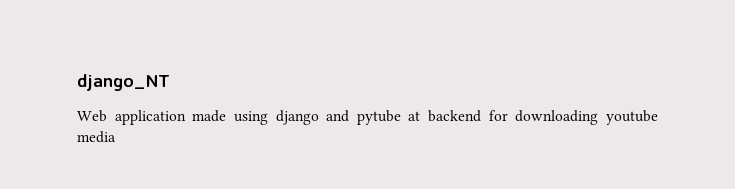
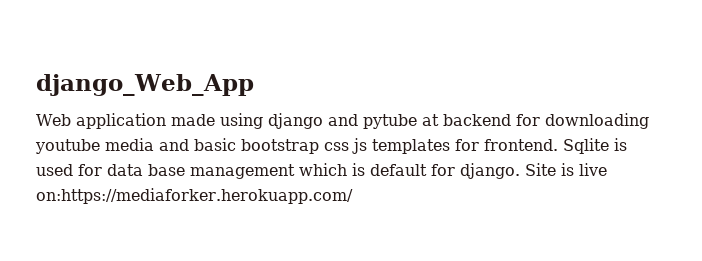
- django_NT
+ django_Web_App
- Web application made using django and pytube at backend for downloading youtube media
+ Web application made using django and pytube at backend for downloading youtube media and basic bootstrap css js templates for frontend. Sqlite is used for data base management which is default for django. Site is live on:https://mediaforker.herokuapp.com/

